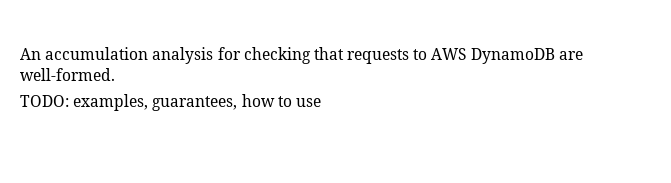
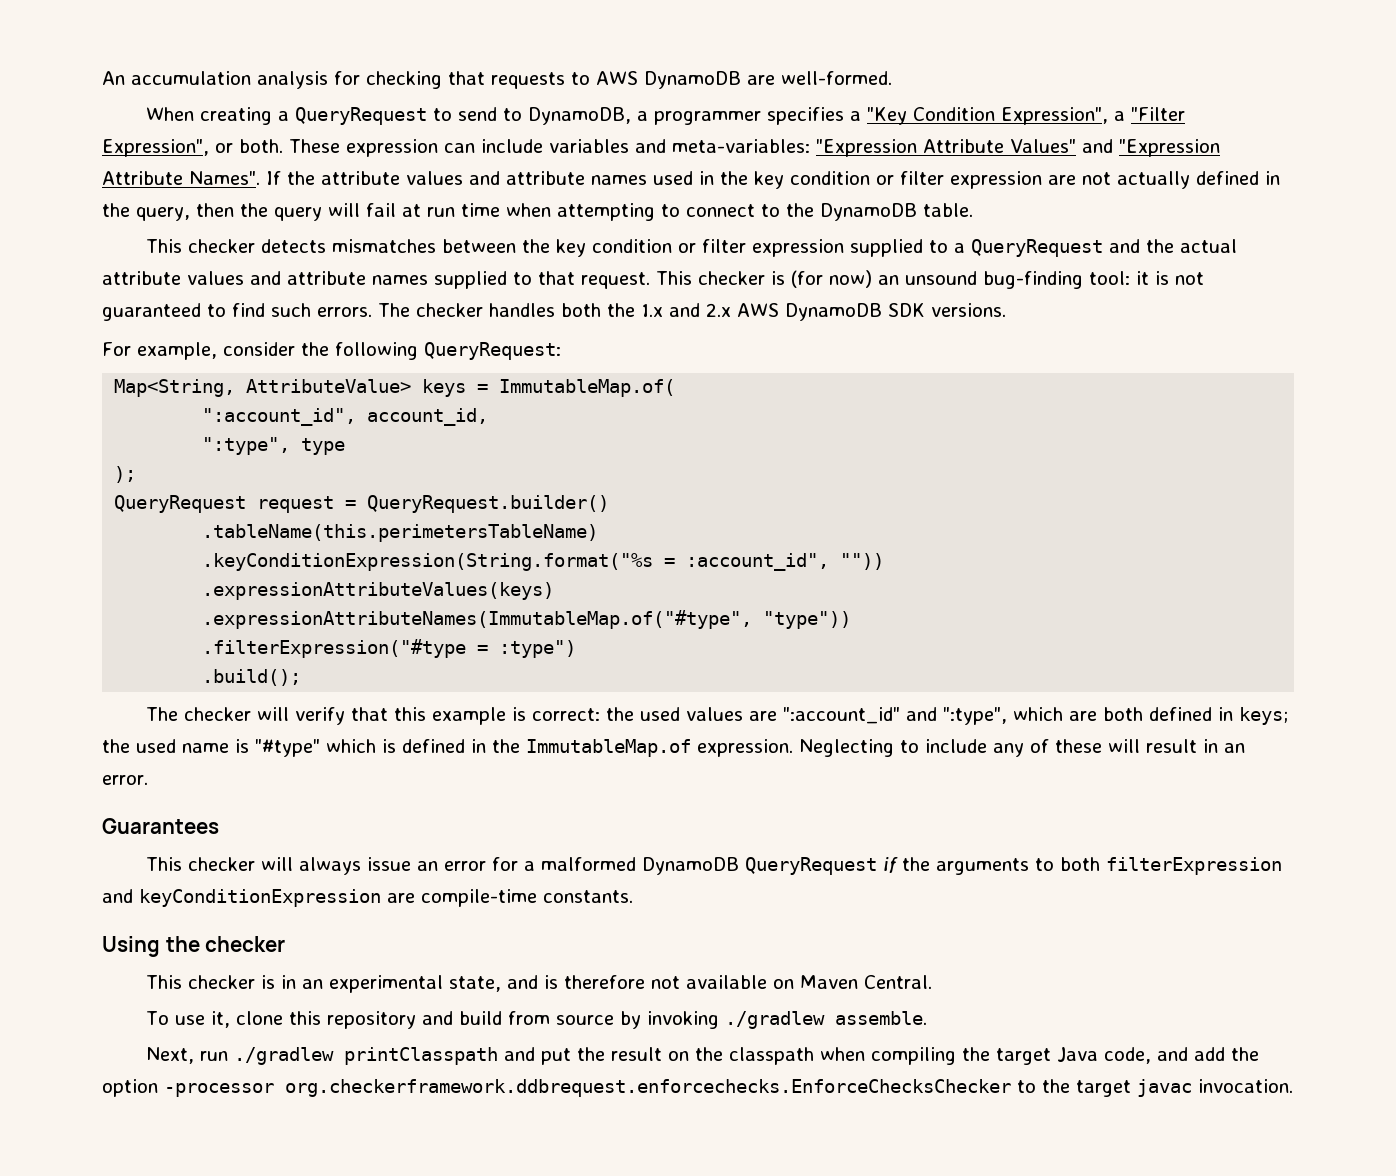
- TODO: examples, guarantees, how to use
+ When creating a QueryRequest to send to DynamoDB, a programmer specifies a "Key Condition Expression", a "Filter Expression", or both. These expression can include variables and meta-variables: "Expression Attribute Values" and "Expression Attribute Names". If the attribute values and attribute names used in the key condition or filter expression are not actually defined in the query, then the query will fail at run time when attempting to connect to the DynamoDB table.
+ This checker detects mismatches between the key condition or filter expression supplied to a QueryRequest and the actual attribute values and attribute names supplied to that request. This checker is (for now) an unsound bug-finding tool: it is not guaranteed to find such errors. The checker handles both the 1.x and 2.x AWS DynamoDB SDK versions.
+ For example, consider the following QueryRequest:
+ Map<String, AttributeValue> keys = ImmutableMap.of(
+ ":account_id", account_id,
+ ":type", type
+ );
+ QueryRequest request = QueryRequest.builder()
+ .tableName(this.perimetersTableName)
+ .keyConditionExpression(String.format("%s = :account_id", ""))
+ .expressionAttributeValues(keys)
+ .expressionAttributeNames(ImmutableMap.of("#type", "type"))
+ .filterExpression("#type = :type")
+ .build();
+ The checker will verify that this example is correct: the used values are ":account_id" and ":type", which are both defined in keys; the used name is "#type" which is defined in the ImmutableMap.of expression. Neglecting to include any of these will result in an error.
+ Guarantees
+ This checker will always issue an error for a malformed DynamoDB QueryRequest if the arguments to both filterExpression and keyConditionExpression are compile-time constants.
+ Using the checker
+ This checker is in an experimental state, and is therefore not available on Maven Central.
+ To use it, clone this repository and build from source by invoking ./gradlew assemble.
+ Next, run ./gradlew printClasspath and put the result on the classpath when compiling the target Java code, and add the option -processor org.checkerframework.ddbrequest.enforcechecks.EnforceChecksChecker to the target javac invocation.

